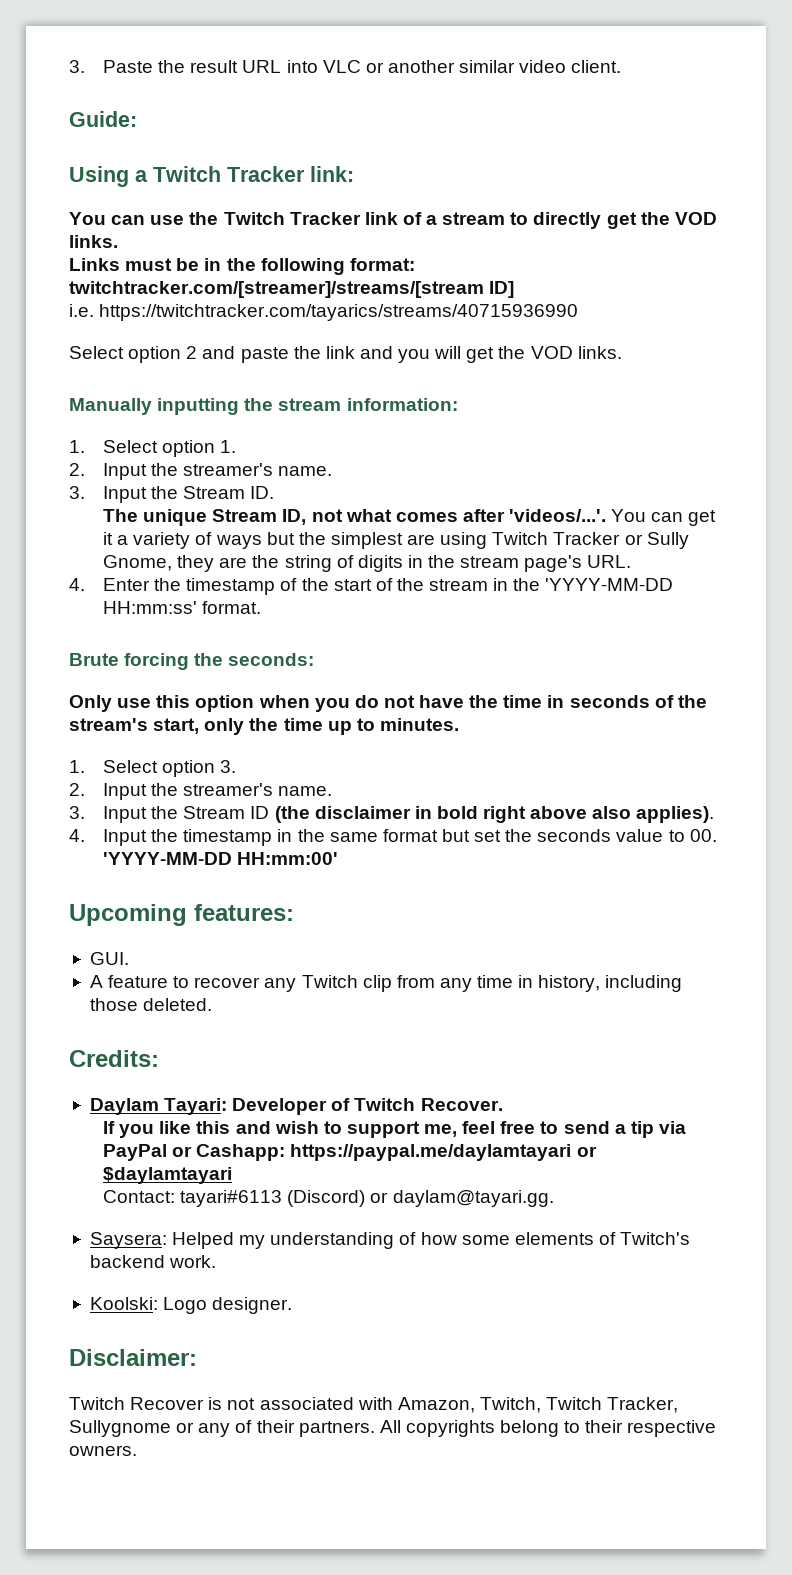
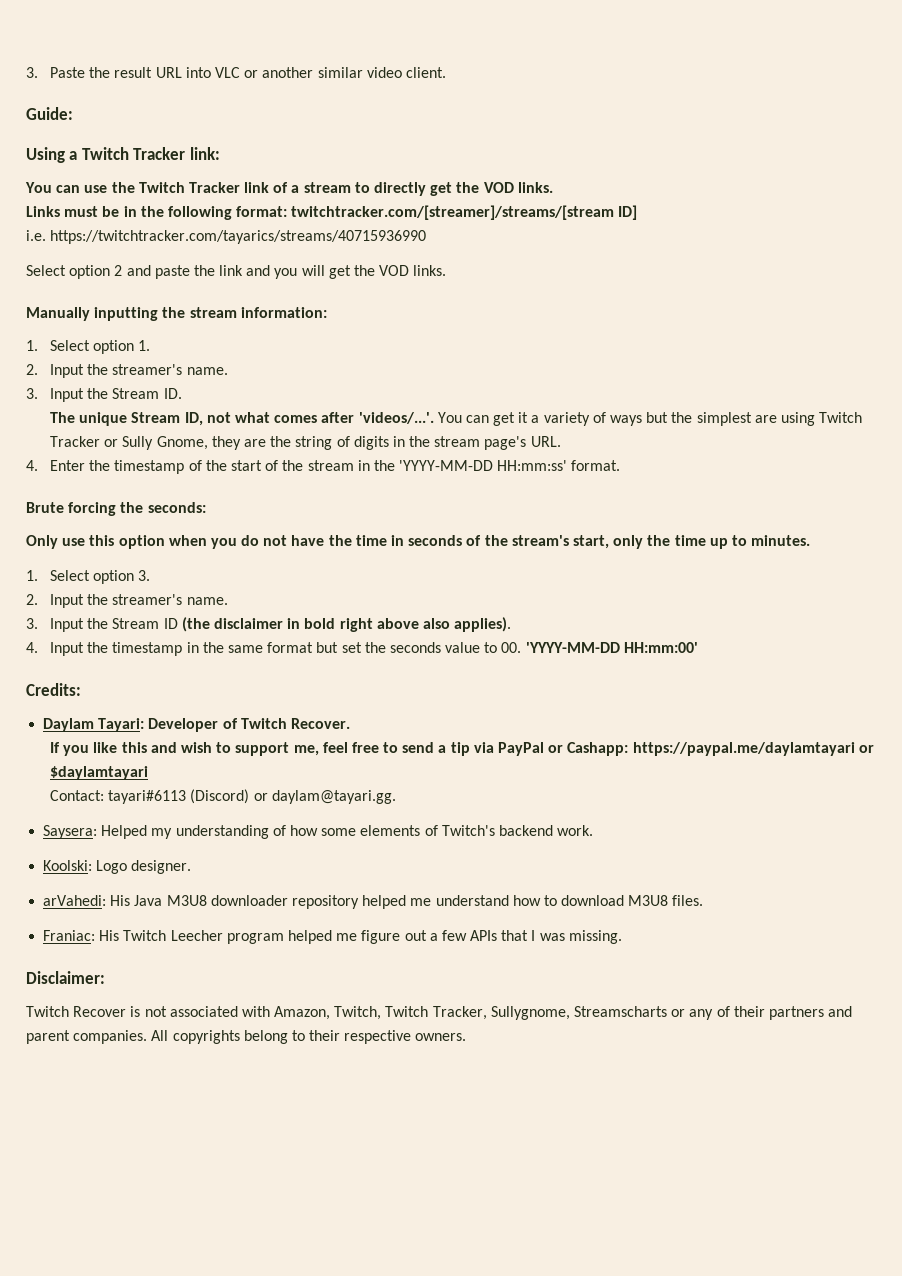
- Upcoming features:
- GUI.
- A feature to recover any Twitch clip from any time in history, including those deleted.
+ arVahedi: His Java M3U8 downloader repository helped me understand how to download M3U8 files.
+ Franiac: His Twitch Leecher program helped me figure out a few APIs that I was missing.
- Twitch Recover is not associated with Amazon, Twitch, Twitch Tracker, Sullygnome or any of their partners.
+ Twitch Recover is not associated with Amazon, Twitch, Twitch Tracker, Sullygnome, Streamscharts or any of their partners and parent companies.

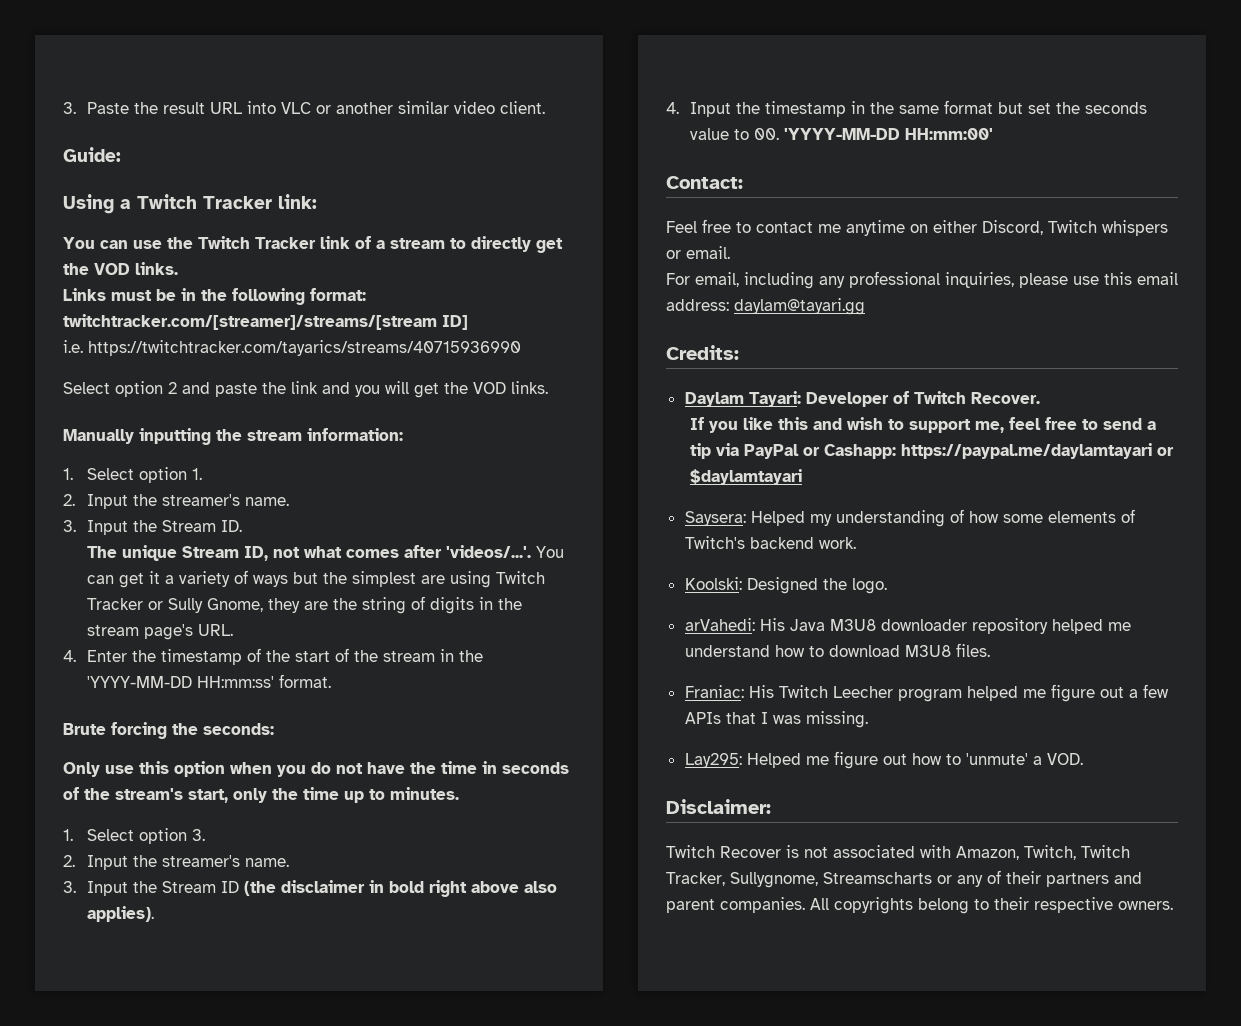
+ Contact:
+ Feel free to contact me anytime on either Discord, Twitch whispers or email.
+ For email, including any professional inquiries, please use this email address: daylam@tayari.gg
- Contact: tayari#6113 (Discord) or daylam@tayari.gg.
- Koolski: Logo designer.
+ Koolski: Designed the logo.
+ Lay295: Helped me figure out how to 'unmute' a VOD.

